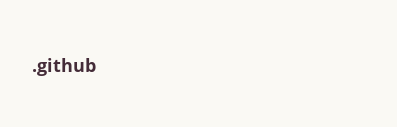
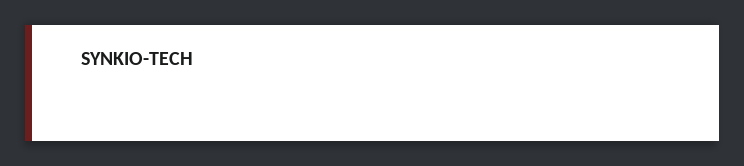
- .github
+ SYNKIO-TECH

